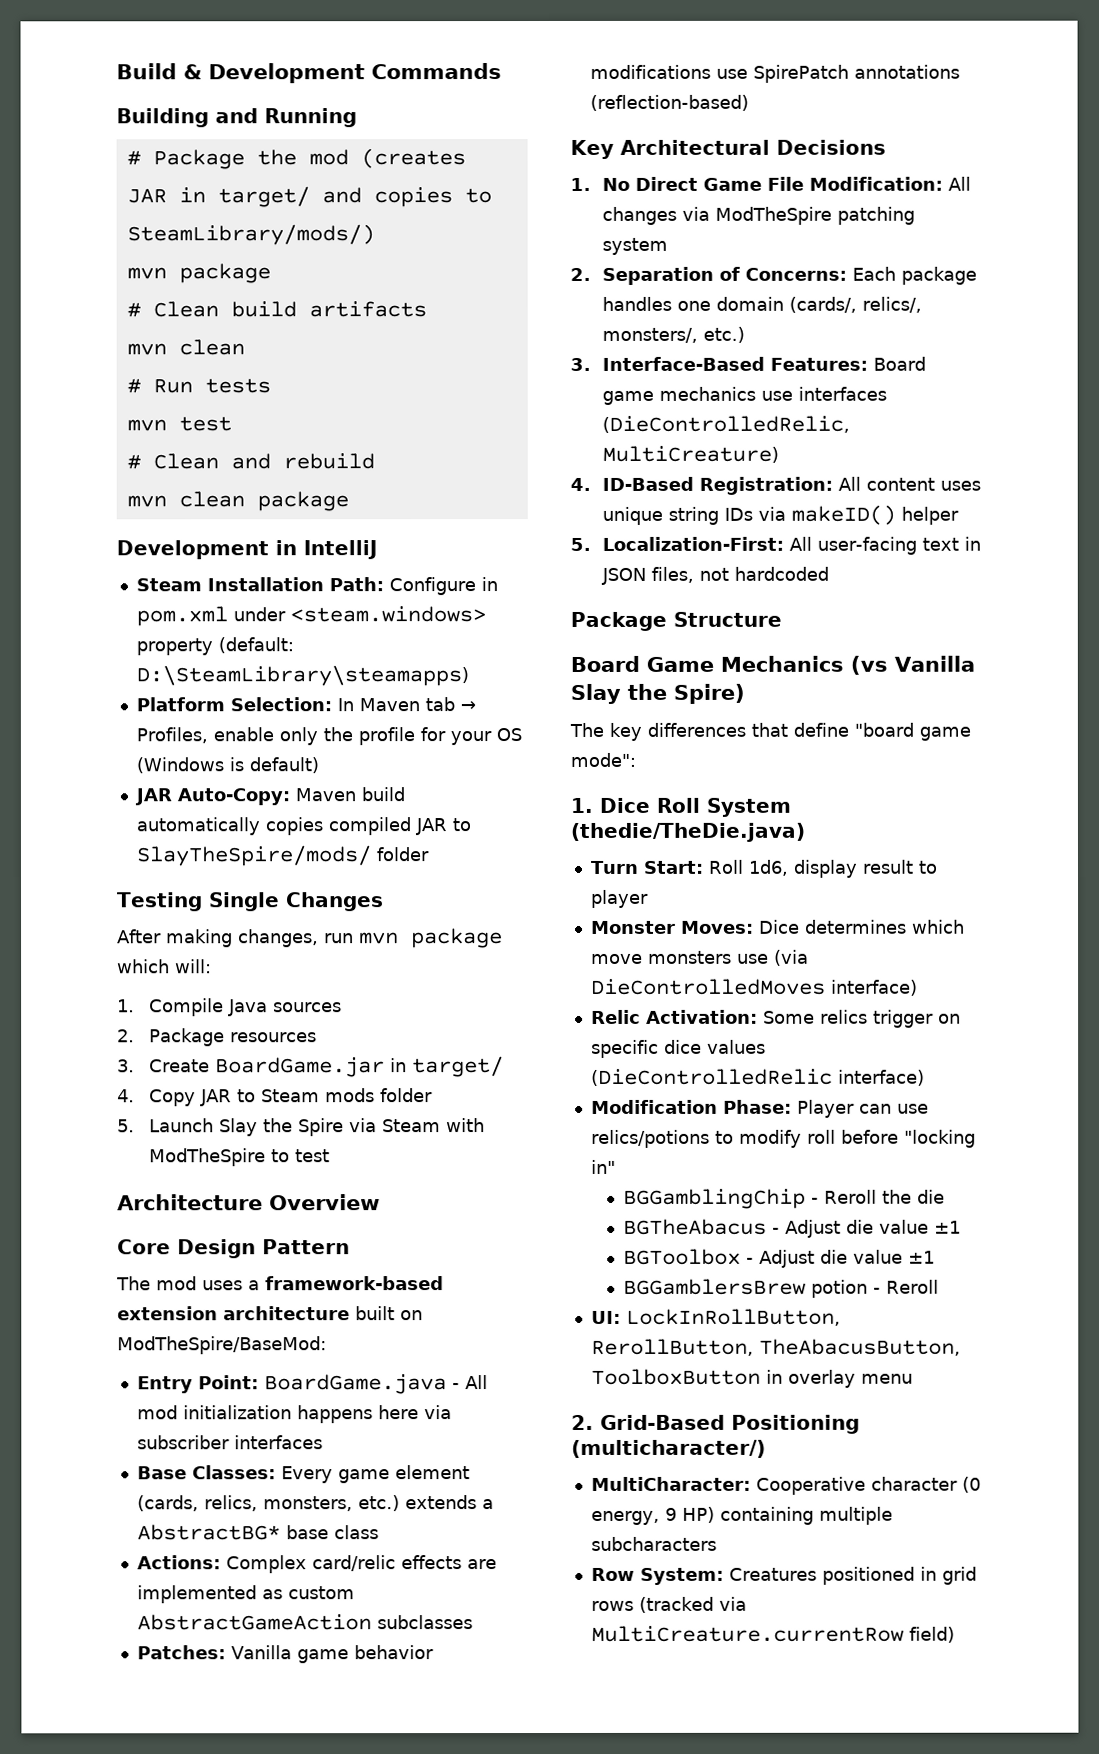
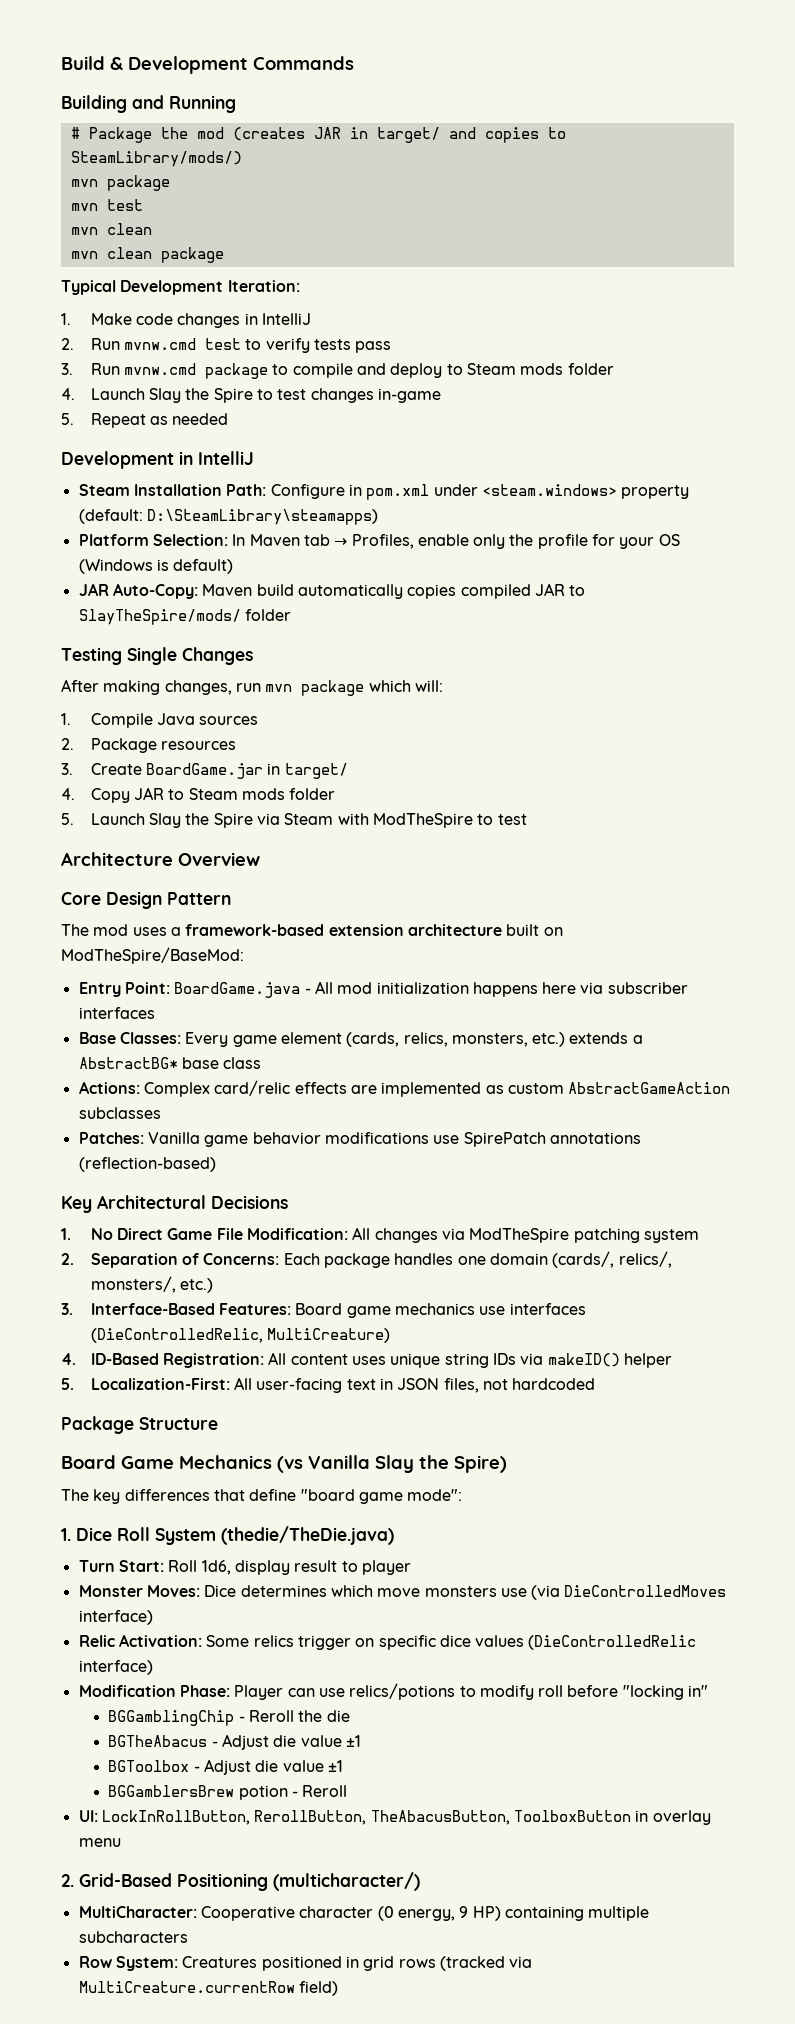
- # Clean build artifacts
+ mvn test
  mvn clean
- # Run tests
- mvn test
- # Clean and rebuild
  mvn clean package
+ Typical Development Iteration:
+ 1. Make code changes in IntelliJ
+ 2. Run mvnw.cmd test to verify tests pass
+ 3. Run mvnw.cmd package to compile and deploy to Steam mods folder
+ 4. Launch Slay the Spire to test changes in-game
+ 5. Repeat as needed

